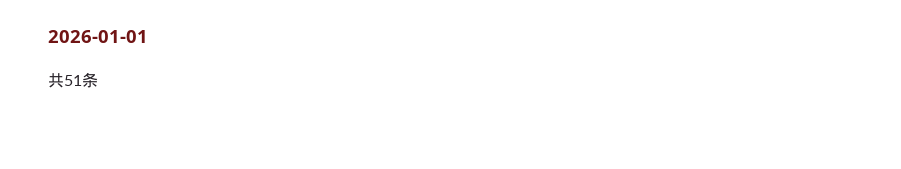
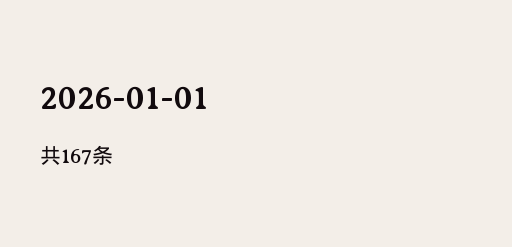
- 共51条
+ 共167条

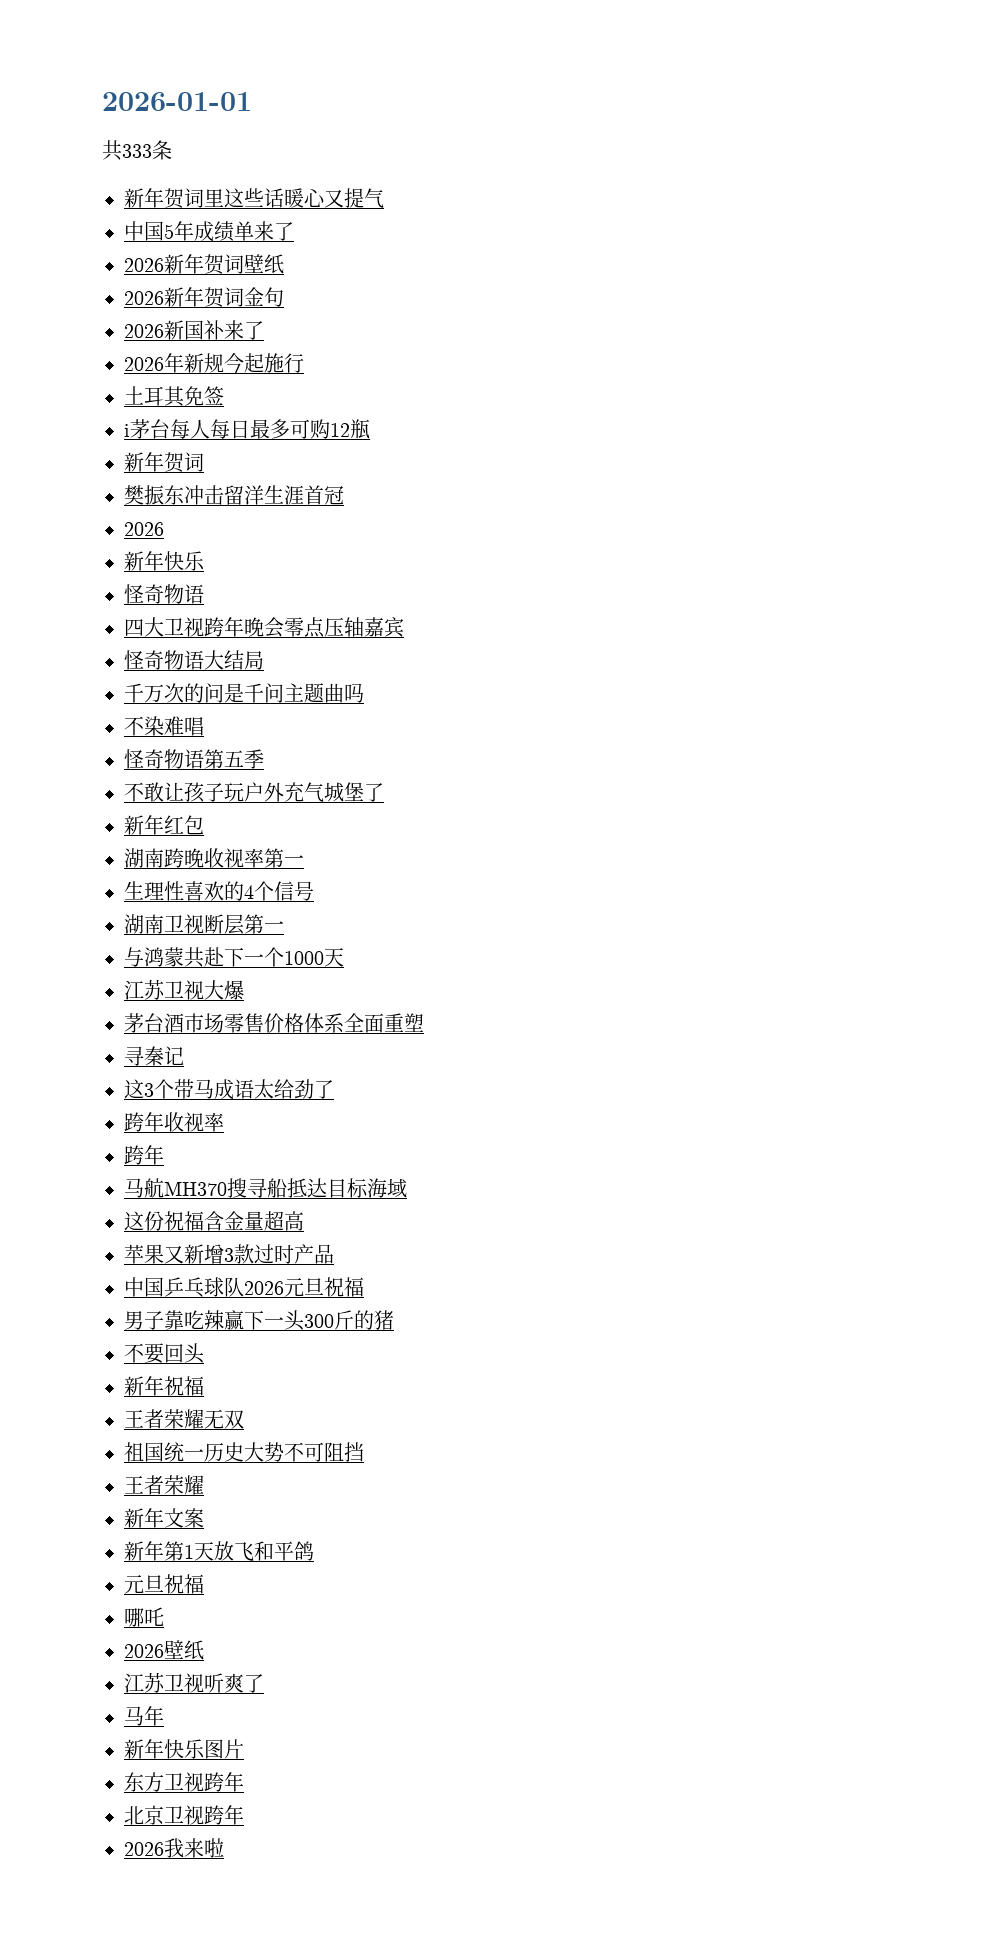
- 共167条
+ 共333条
+ 新年贺词里这些话暖心又提气
+ 中国5年成绩单来了
+ 2026新年贺词壁纸
+ 2026新年贺词金句
+ 2026新国补来了
+ 2026年新规今起施行
+ 土耳其免签
+ i茅台每人每日最多可购12瓶
+ 新年贺词
+ 樊振东冲击留洋生涯首冠
+ 2026
+ 新年快乐
+ 怪奇物语
+ 四大卫视跨年晚会零点压轴嘉宾
+ 怪奇物语大结局
+ 千万次的问是千问主题曲吗
+ 不染难唱
+ 怪奇物语第五季
+ 不敢让孩子玩户外充气城堡了
+ 新年红包
+ 湖南跨晚收视率第一
+ 生理性喜欢的4个信号
+ 湖南卫视断层第一
+ 与鸿蒙共赴下一个1000天
+ 江苏卫视大爆
+ 茅台酒市场零售价格体系全面重塑
+ 寻秦记
+ 这3个带马成语太给劲了
+ 跨年收视率
+ 跨年
+ 马航MH370搜寻船抵达目标海域
+ 这份祝福含金量超高
+ 苹果又新增3款过时产品
+ 中国乒乓球队2026元旦祝福
+ 男子靠吃辣赢下一头300斤的猪
+ 不要回头
+ 新年祝福
+ 王者荣耀无双
+ 祖国统一历史大势不可阻挡
+ 王者荣耀
+ 新年文案
+ 新年第1天放飞和平鸽
+ 元旦祝福
+ 哪吒
+ 2026壁纸
+ 江苏卫视听爽了
+ 马年
+ 新年快乐图片
+ 东方卫视跨年
+ 北京卫视跨年
+ 2026我来啦

